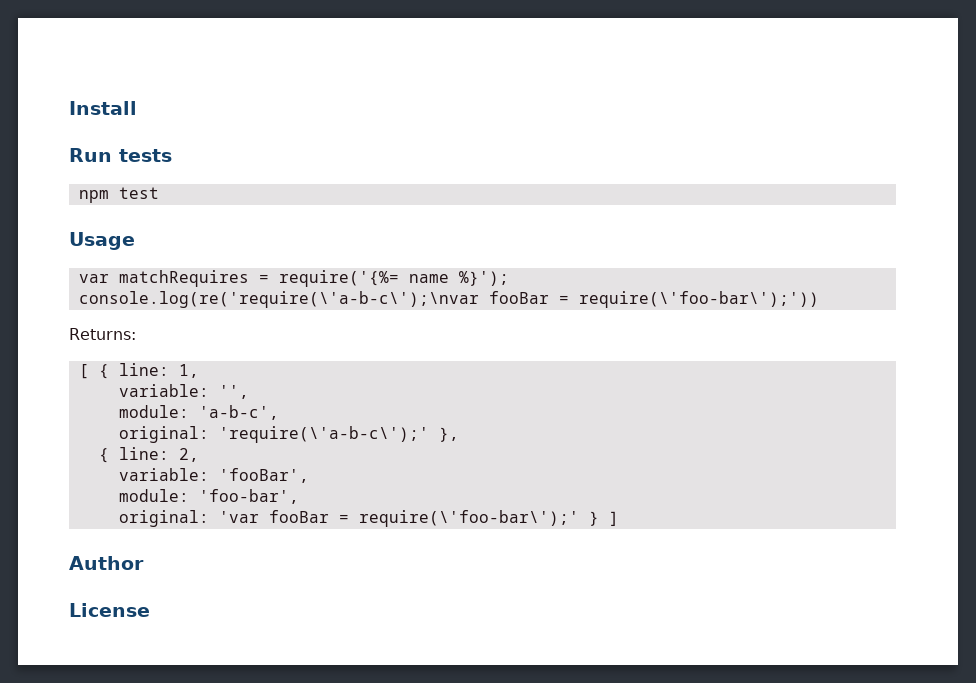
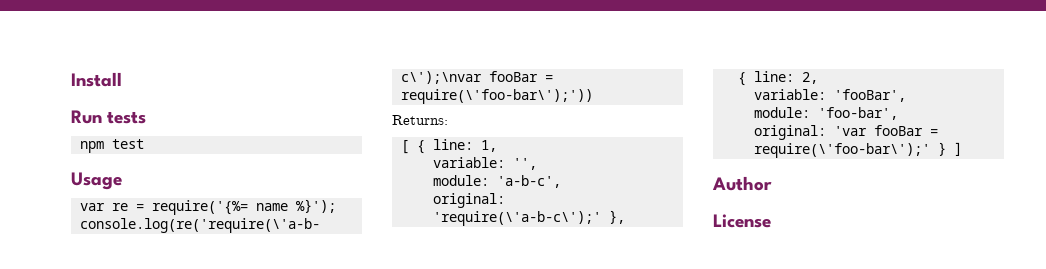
- var matchRequires = require('{%= name %}');
+ var re = require('{%= name %}');

